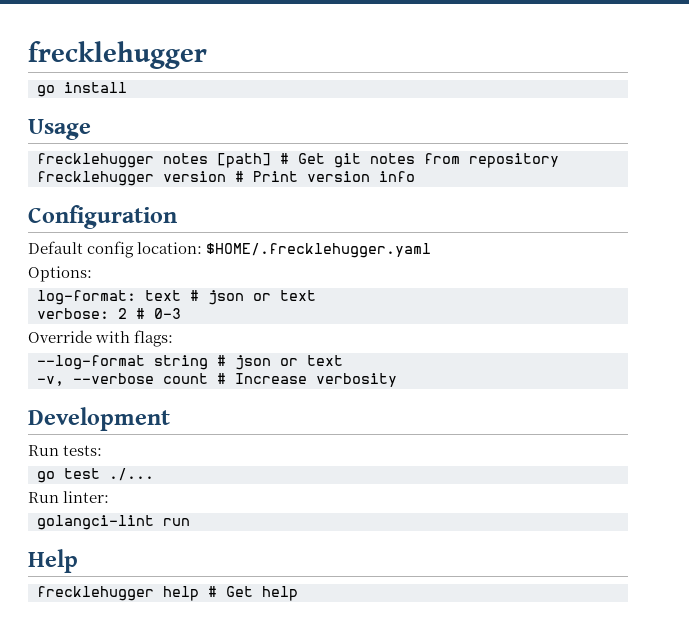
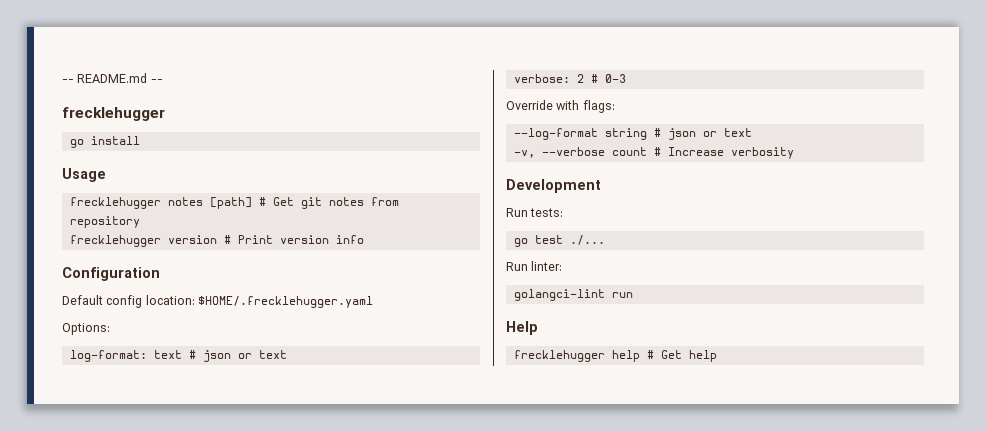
+ -- README.md --

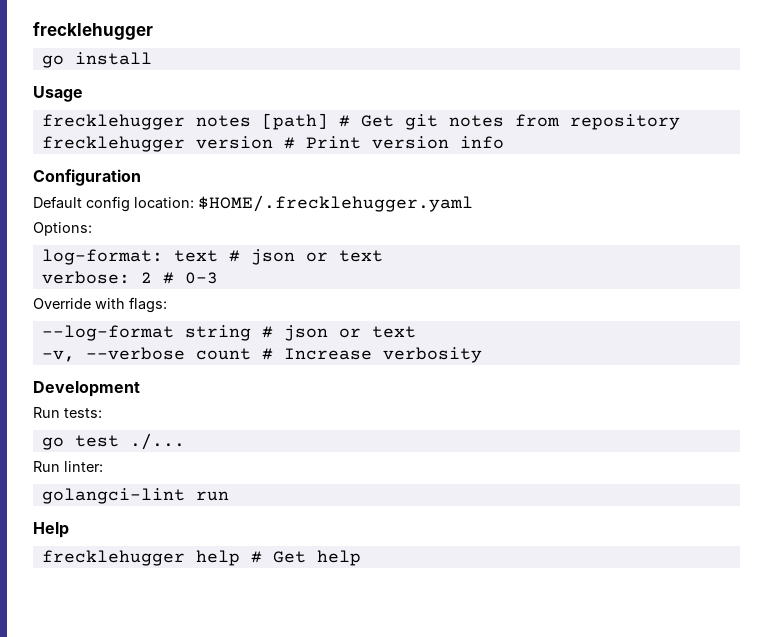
- -- README.md --

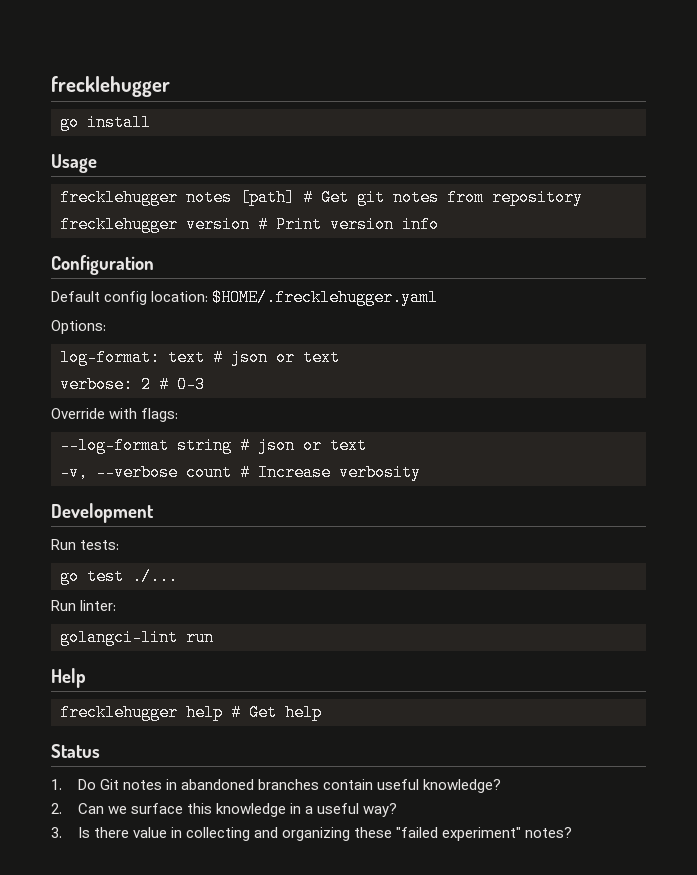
+ Status
+ 1. Do Git notes in abandoned branches contain useful knowledge?
+ 2. Can we surface this knowledge in a useful way?
+ 3. Is there value in collecting and organizing these "failed experiment" notes?

